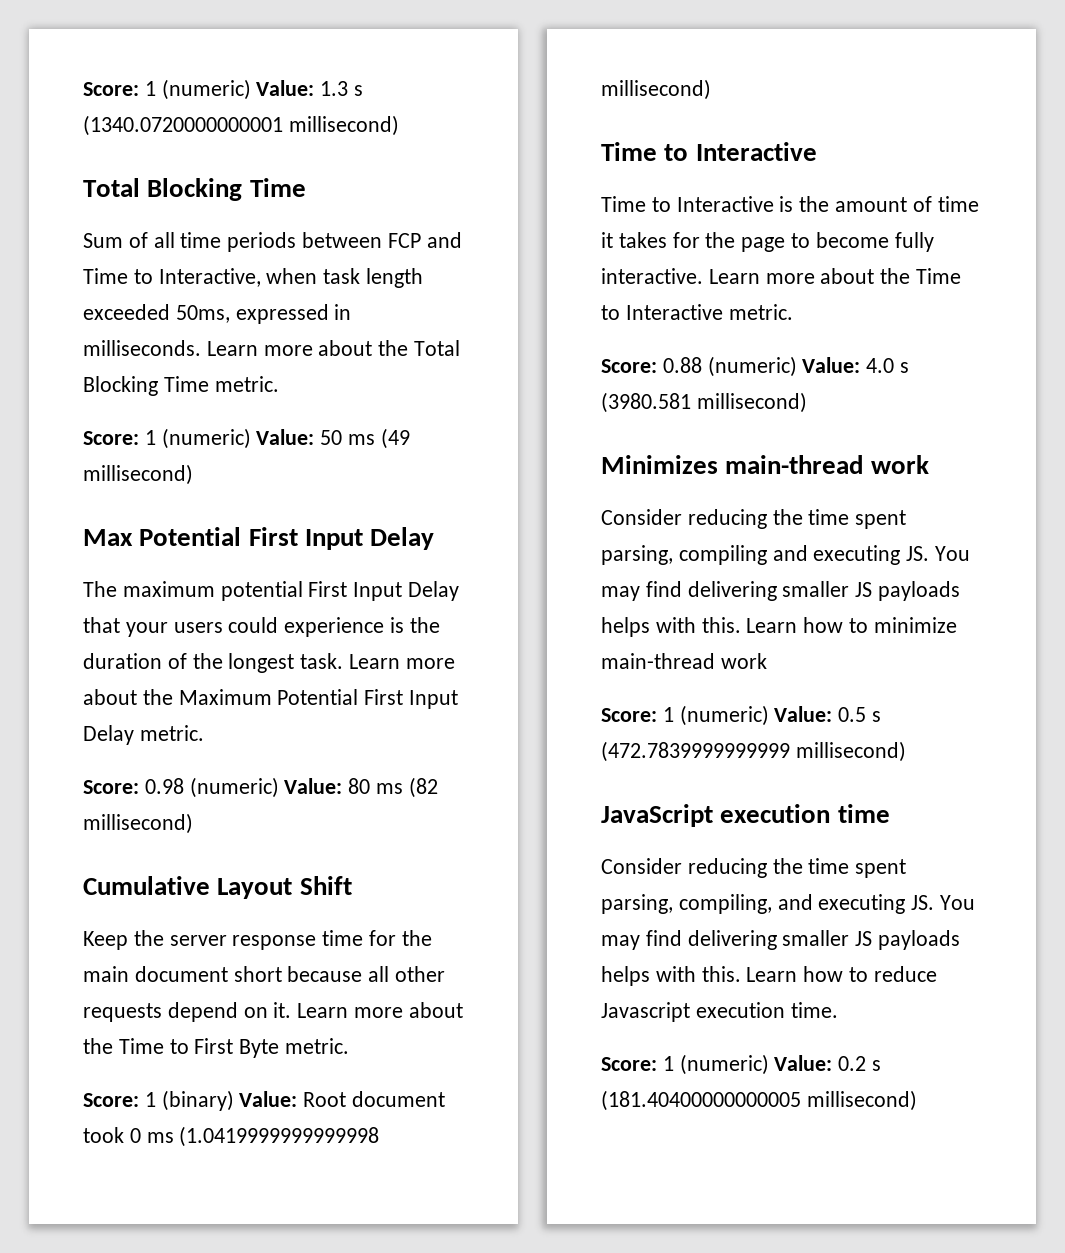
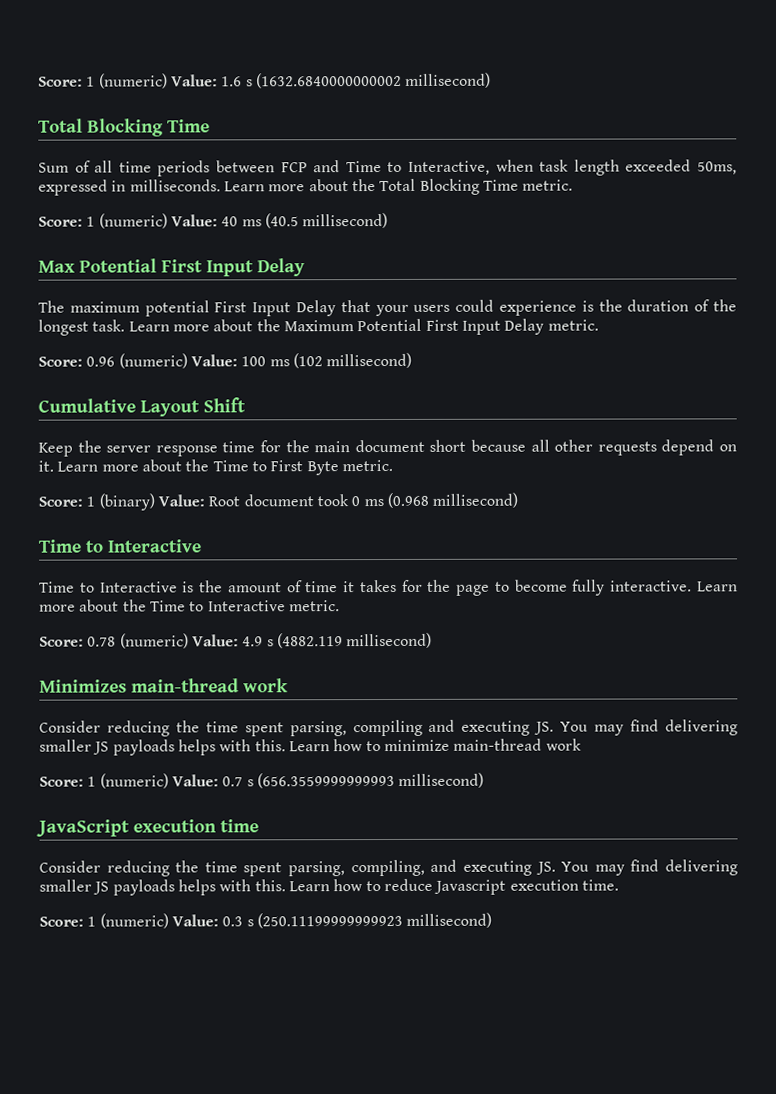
- Score: 1 (numeric) Value: 1.3 s (1340.0720000000001 millisecond)
+ Score: 1 (numeric) Value: 1.6 s (1632.6840000000002 millisecond)
- Score: 1 (numeric) Value: 50 ms (49 millisecond)
+ Score: 1 (numeric) Value: 40 ms (40.5 millisecond)
- Score: 0.98 (numeric) Value: 80 ms (82 millisecond)
+ Score: 0.96 (numeric) Value: 100 ms (102 millisecond)
- Score: 1 (binary) Value: Root document took 0 ms (1.0419999999999998 millisecond)
+ Score: 1 (binary) Value: Root document took 0 ms (0.968 millisecond)
- Score: 0.88 (numeric) Value: 4.0 s (3980.581 millisecond)
+ Score: 0.78 (numeric) Value: 4.9 s (4882.119 millisecond)
- Score: 1 (numeric) Value: 0.5 s (472.7839999999999 millisecond)
+ Score: 1 (numeric) Value: 0.7 s (656.3559999999993 millisecond)
- Score: 1 (numeric) Value: 0.2 s (181.40400000000005 millisecond)
+ Score: 1 (numeric) Value: 0.3 s (250.11199999999923 millisecond)

